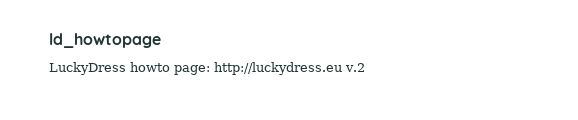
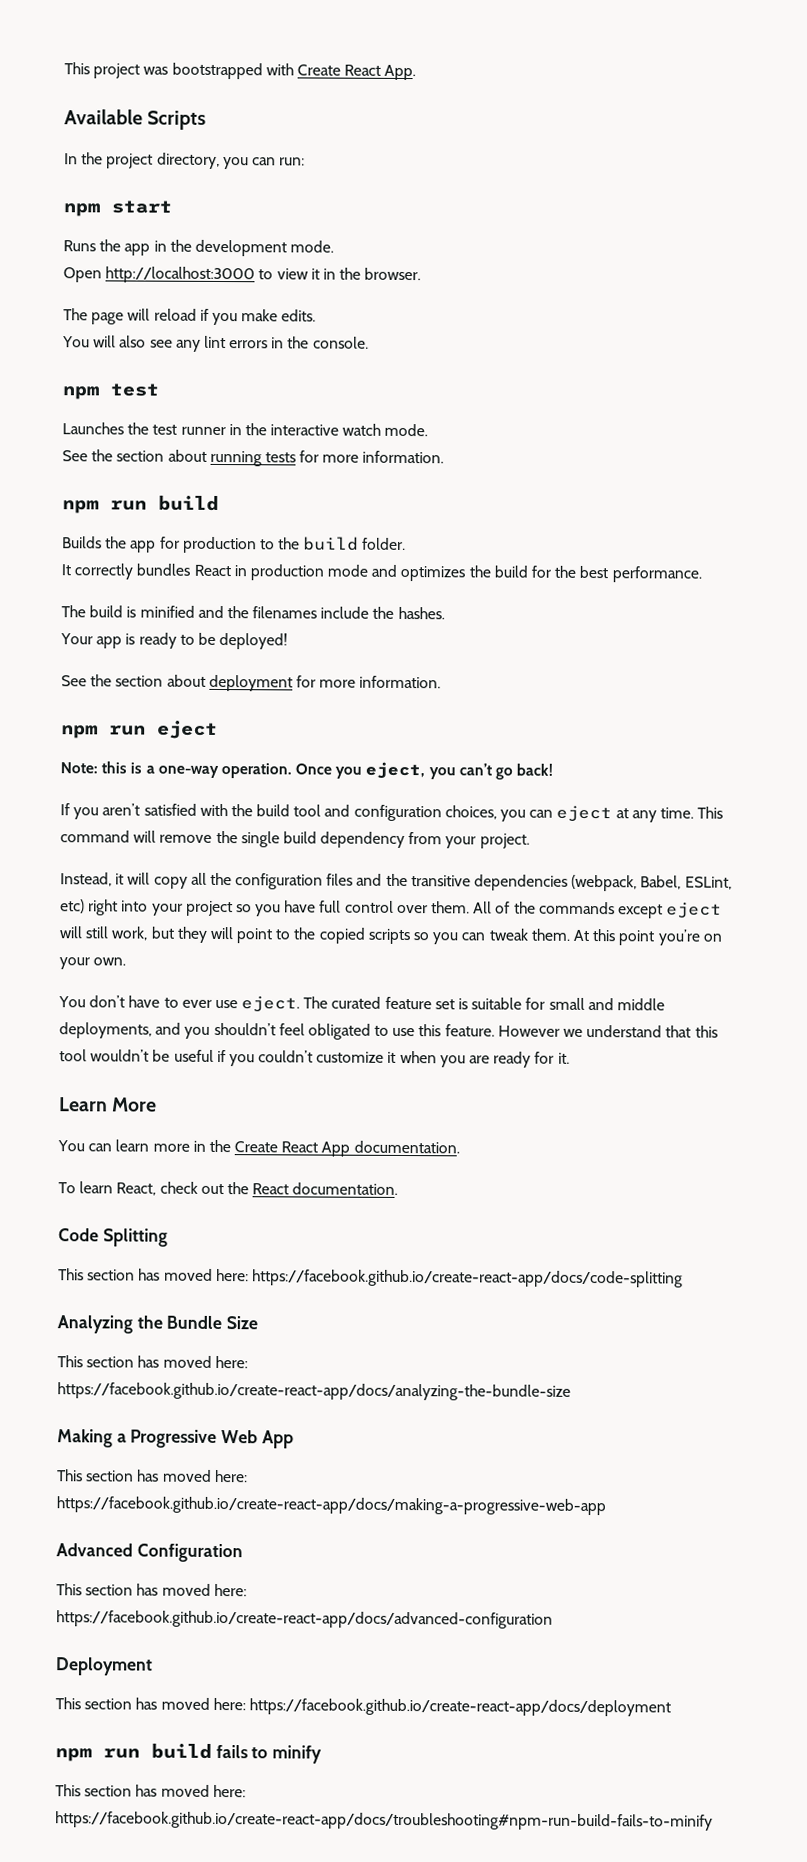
- ld_howtopage
- LuckyDress howto page: http://luckydress.eu v.2
+ This project was bootstrapped with Create React App.
+ Available Scripts
+ In the project directory, you can run:
+ npm start
+ Runs the app in the development mode.
+ Open http://localhost:3000 to view it in the browser.
+ The page will reload if you make edits.
+ You will also see any lint errors in the console.
+ npm test
+ Launches the test runner in the interactive watch mode.
+ See the section about running tests for more information.
+ npm run build
+ Builds the app for production to the build folder.
+ It correctly bundles React in production mode and optimizes the build for the best performance.
+ The build is minified and the filenames include the hashes.
+ Your app is ready to be deployed!
+ See the section about deployment for more information.
+ npm run eject
+ Note: this is a one-way operation. Once you eject, you can’t go back!
+ If you aren’t satisfied with the build tool and configuration choices, you can eject at any time. This command will remove the single build dependency from your project.
+ Instead, it will copy all the configuration files and the transitive dependencies (webpack, Babel, ESLint, etc) right into your project so you have full control over them. All of the commands except eject will still work, but they will point to the copied scripts so you can tweak them. At this point you’re on your own.
+ You don’t have to ever use eject. The curated feature set is suitable for small and middle deployments, and you shouldn’t feel obligated to use this feature. However we understand that this tool wouldn’t be useful if you couldn’t customize it when you are ready for it.
+ Learn More
+ You can learn more in the Create React App documentation.
+ To learn React, check out the React documentation.
+ Code Splitting
+ This section has moved here: https://facebook.github.io/create-react-app/docs/code-splitting
+ Analyzing the Bundle Size
+ This section has moved here: https://facebook.github.io/create-react-app/docs/analyzing-the-bundle-size
+ Making a Progressive Web App
+ This section has moved here: https://facebook.github.io/create-react-app/docs/making-a-progressive-web-app
+ Advanced Configuration
+ This section has moved here: https://facebook.github.io/create-react-app/docs/advanced-configuration
+ Deployment
+ This section has moved here: https://facebook.github.io/create-react-app/docs/deployment
+ npm run build fails to minify
+ This section has moved here: https://facebook.github.io/create-react-app/docs/troubleshooting#npm-run-build-fails-to-minify

